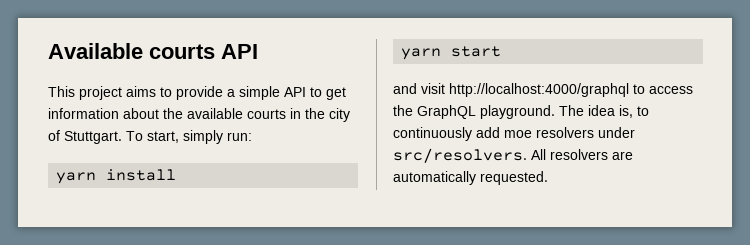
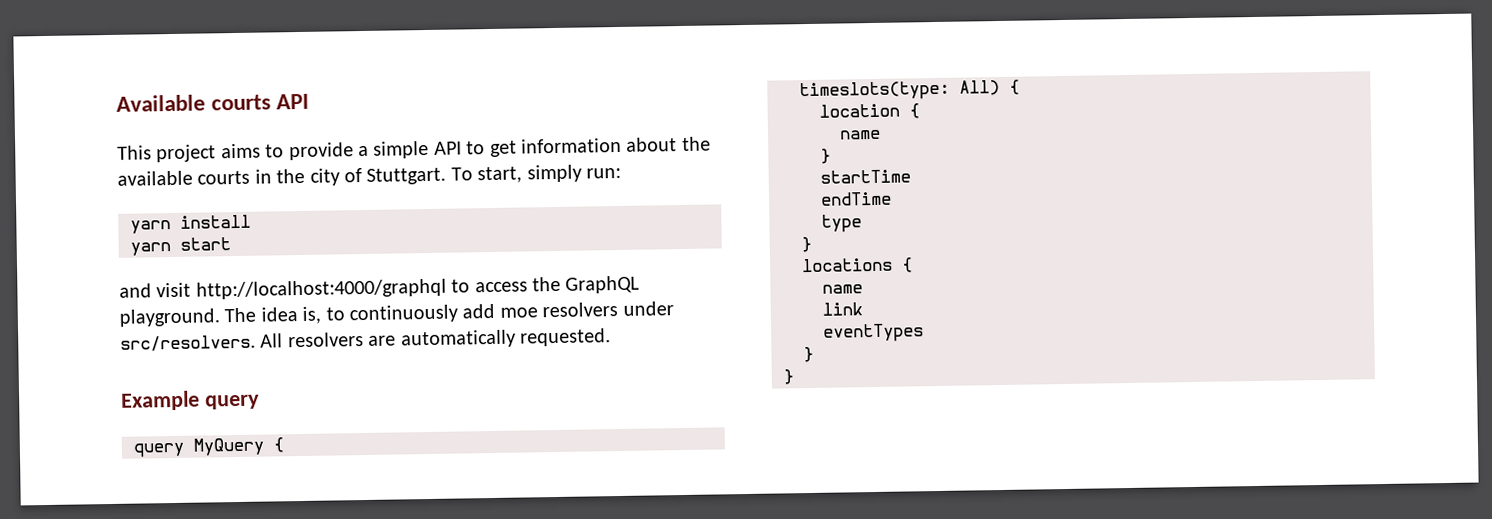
+ Example query
+ query MyQuery {
+ timeslots(type: All) {
+ location {
+ name
+ }
+ startTime
+ endTime
+ type
+ }
+ locations {
+ name
+ link
+ eventTypes
+ }
+ }

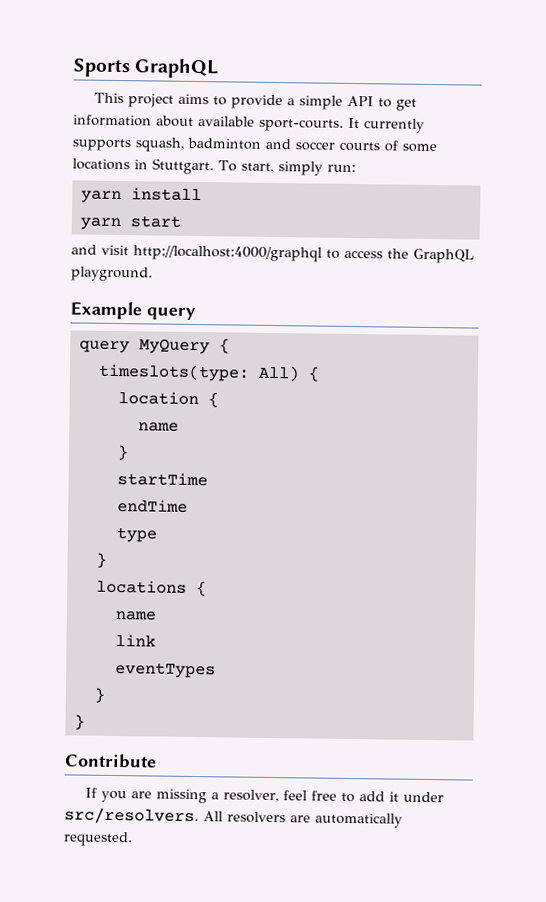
- Available courts API
+ Sports GraphQL
- This project aims to provide a simple API to get information about the available courts in the city of Stuttgart.
+ This project aims to provide a simple API to get information about available sport-courts. It currently supports squash, badminton and soccer courts of some locations in Stuttgart.
- The idea is, to continuously add moe resolvers under src/resolvers. All resolvers are automatically requested.
+ Contribute
+ If you are missing a resolver, feel free to add it under src/resolvers. All resolvers are automatically requested.

